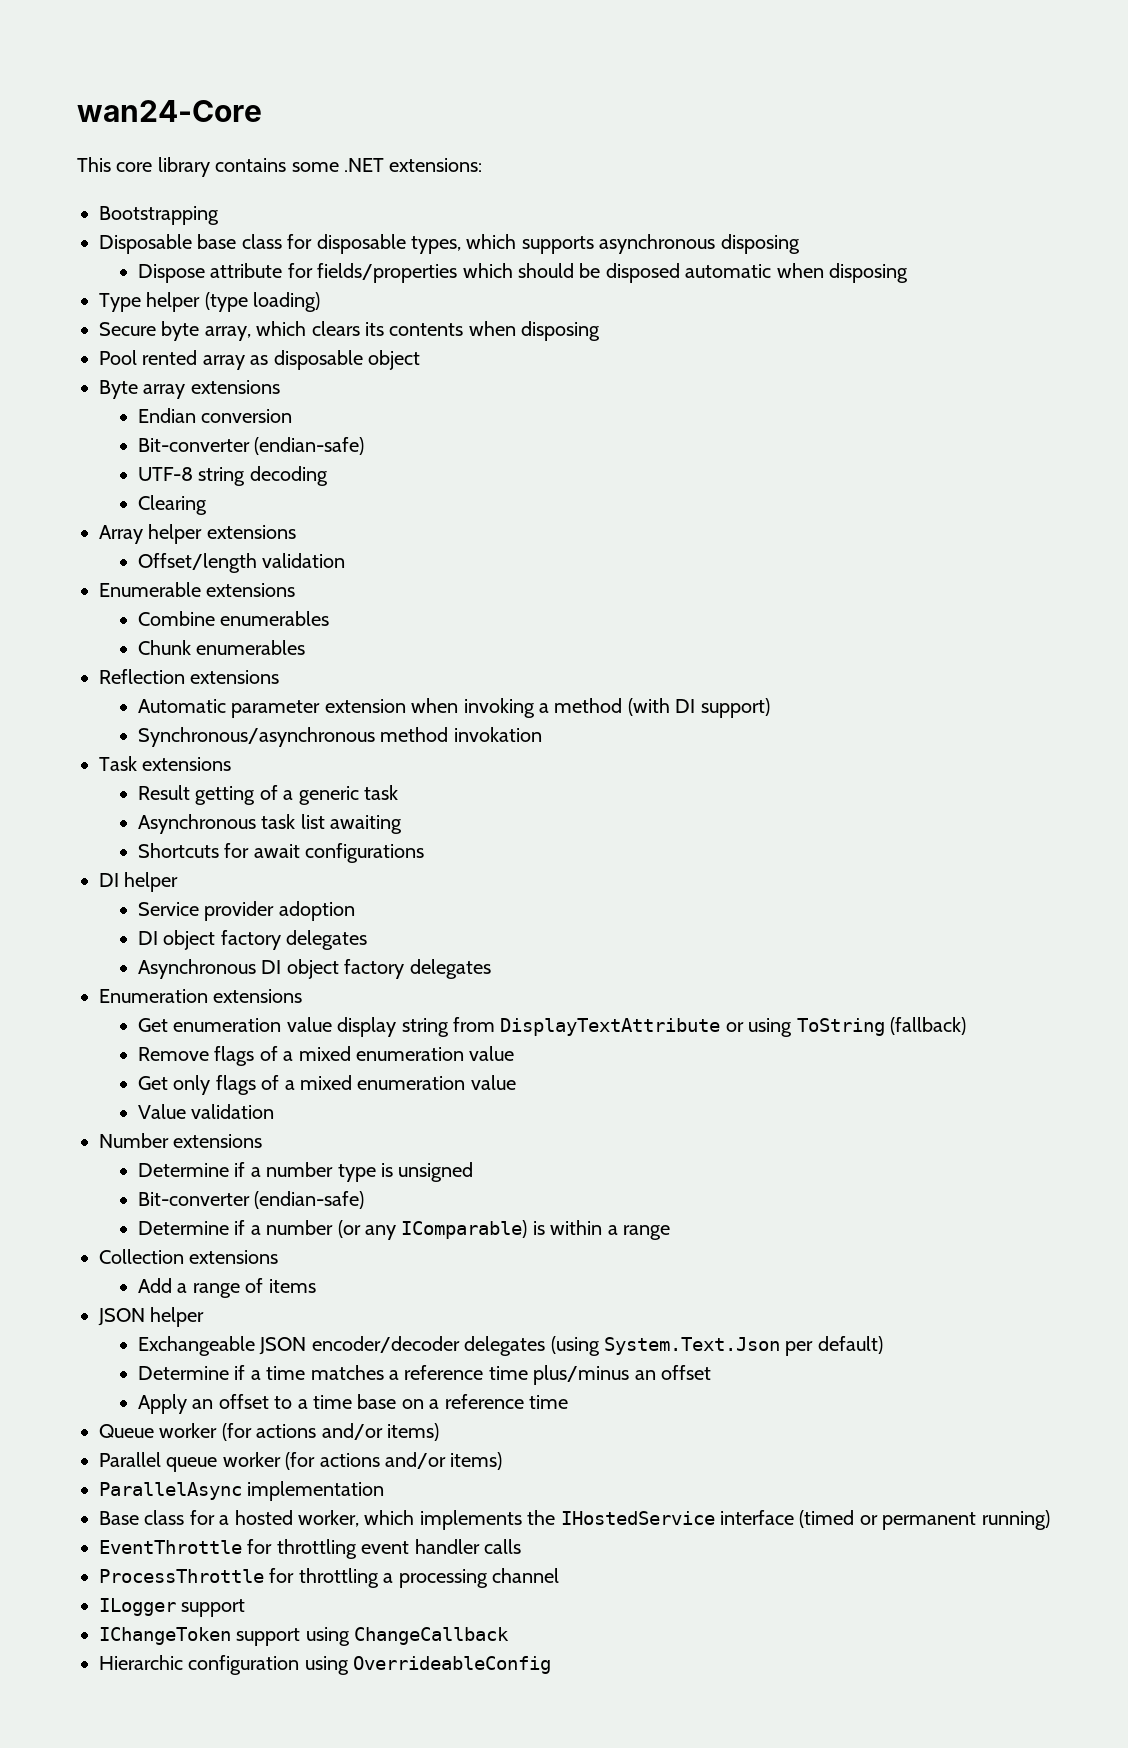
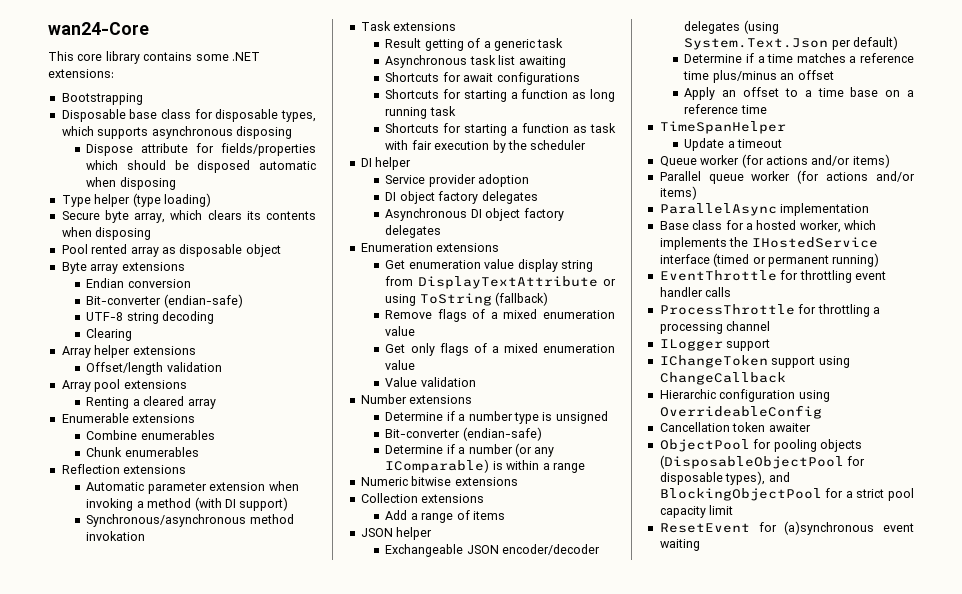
+ Array pool extensions
+ Renting a cleared array
+ Shortcuts for starting a function as long running task
+ Shortcuts for starting a function as task with fair execution by the scheduler
+ Numeric bitwise extensions
+ TimeSpanHelper
+ Update a timeout
+ Cancellation token awaiter
+ ObjectPool for pooling objects (DisposableObjectPool for disposable types), and BlockingObjectPool for a strict pool capacity limit
+ ResetEvent for (a)synchronous event waiting

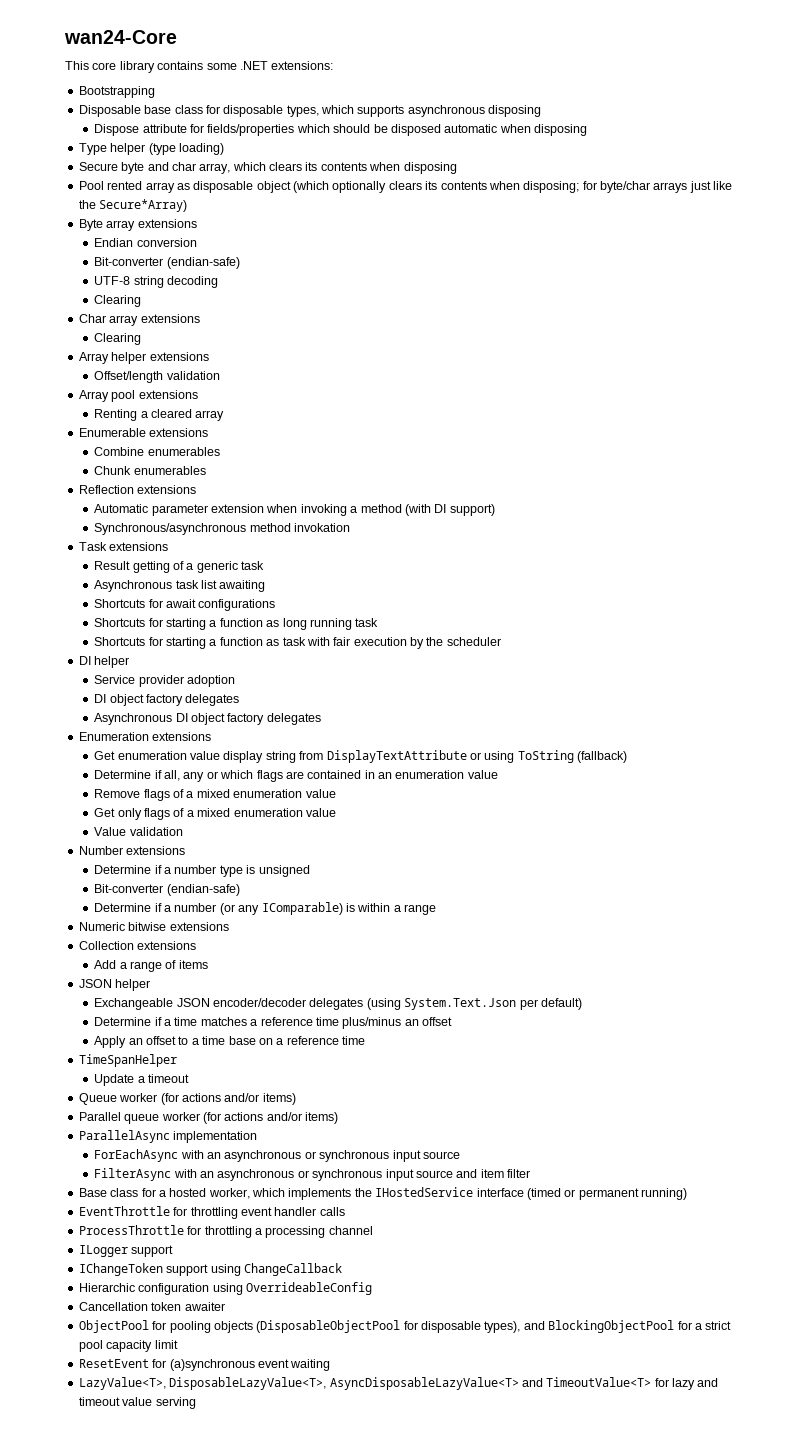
- Secure byte array, which clears its contents when disposing
+ Secure byte and char array, which clears its contents when disposing
- Pool rented array as disposable object
+ Pool rented array as disposable object (which optionally clears its contents when disposing; for byte/char arrays just like the Secure*Array)
+ Char array extensions
+ Clearing
+ Determine if all, any or which flags are contained in an enumeration value
+ ForEachAsync with an asynchronous or synchronous input source
+ FilterAsync with an asynchronous or synchronous input source and item filter
+ LazyValue<T>, DisposableLazyValue<T>, AsyncDisposableLazyValue<T> and TimeoutValue<T> for lazy and timeout value serving

